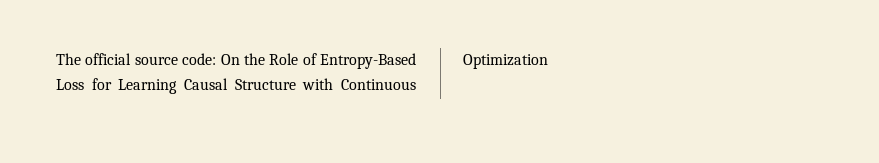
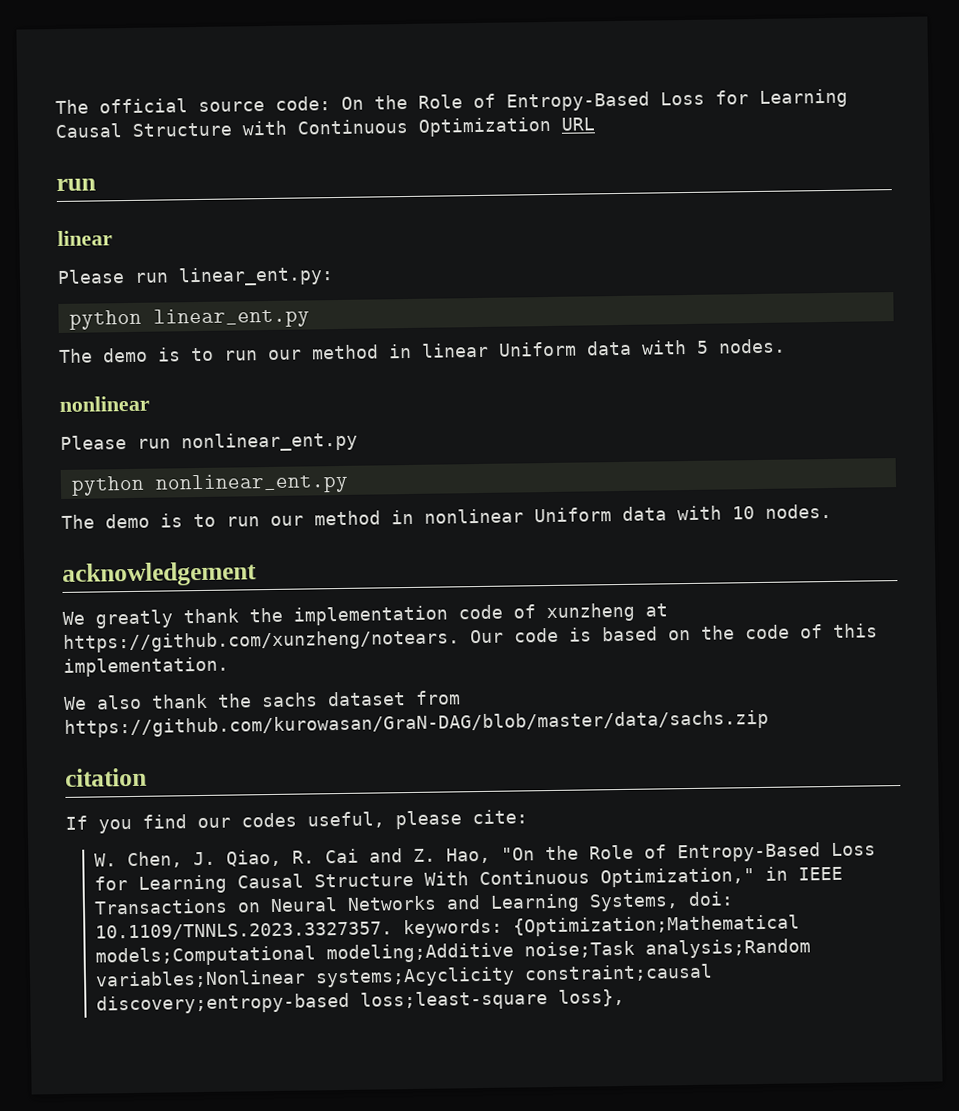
- The official source code: On the Role of Entropy-Based Loss for Learning Causal Structure with Continuous Optimization
+ The official source code: On the Role of Entropy-Based Loss for Learning Causal Structure with Continuous Optimization URL
+ run
+ linear
+ Please run linear_ent.py:
+ python linear_ent.py
+ The demo is to run our method in linear Uniform data with 5 nodes.
+ nonlinear
+ Please run nonlinear_ent.py
+ python nonlinear_ent.py
+ The demo is to run our method in nonlinear Uniform data with 10 nodes.
+ acknowledgement
+ We greatly thank the implementation code of xunzheng at https://github.com/xunzheng/notears. Our code is based on the code of this implementation.
+ We also thank the sachs dataset from https://github.com/kurowasan/GraN-DAG/blob/master/data/sachs.zip
+ citation
+ If you find our codes useful, please cite:
+ W. Chen, J. Qiao, R. Cai and Z. Hao, "On the Role of Entropy-Based Loss for Learning Causal Structure With Continuous Optimization," in IEEE Transactions on Neural Networks and Learning Systems, doi: 10.1109/TNNLS.2023.3327357. keywords: {Optimization;Mathematical models;Computational modeling;Additive noise;Task analysis;Random variables;Nonlinear systems;Acyclicity constraint;causal discovery;entropy-based loss;least-square loss},

